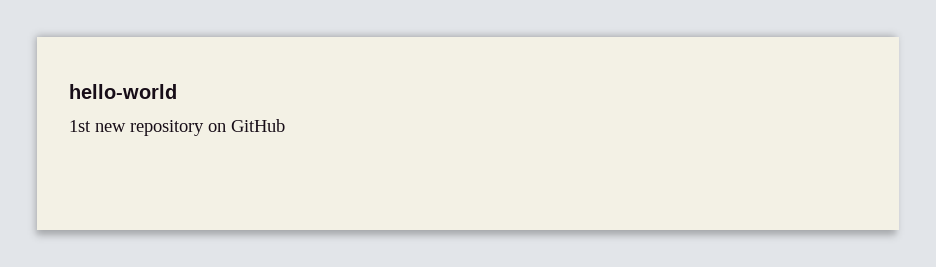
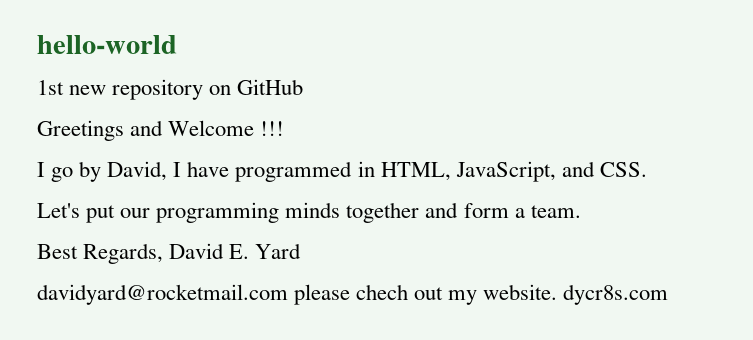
+ Greetings and Welcome !!!
+ I go by David, I have programmed in HTML, JavaScript, and CSS.
+ Let's put our programming minds together and form a team.
+ Best Regards, David E. Yard
+ davidyard@rocketmail.com please chech out my website. dycr8s.com

